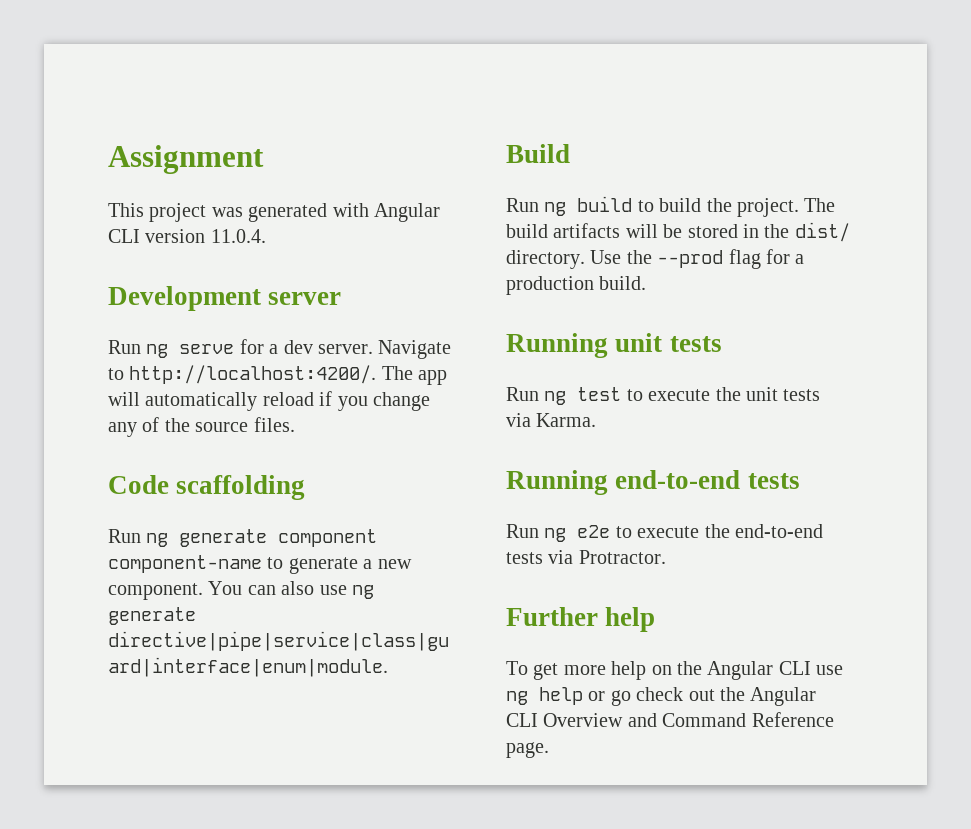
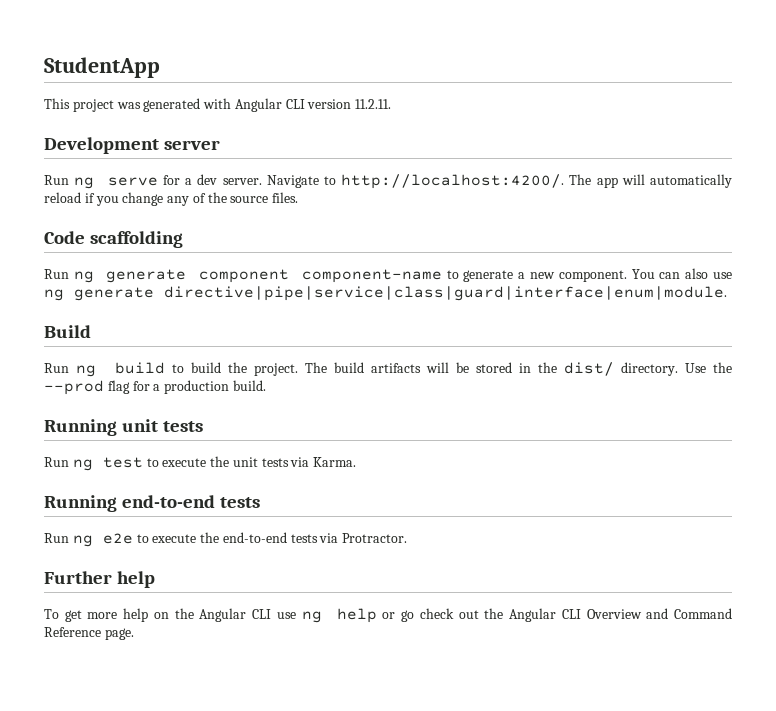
- Assignment
+ StudentApp
- This project was generated with Angular CLI version 11.0.4.
+ This project was generated with Angular CLI version 11.2.11.

